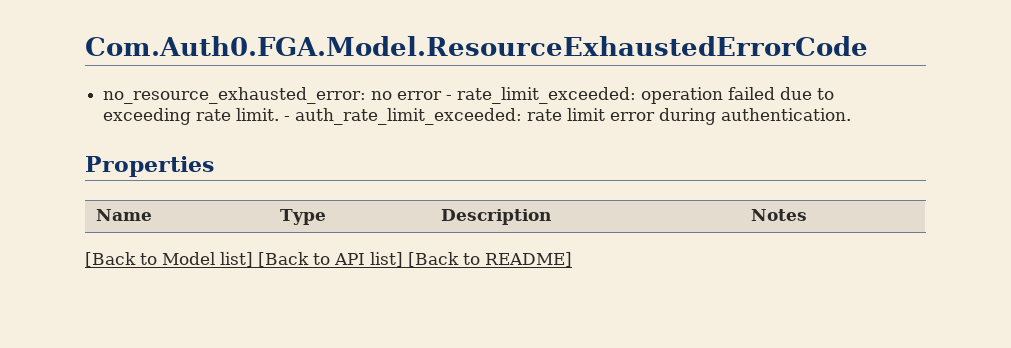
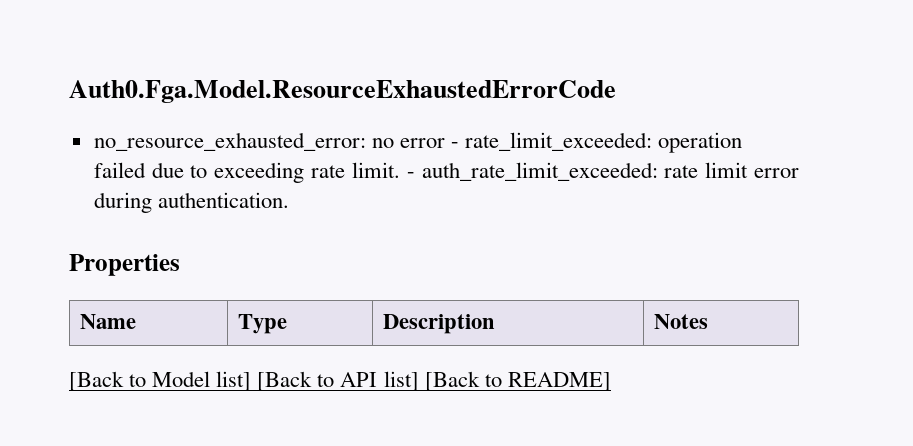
- Com.Auth0.FGA.Model.ResourceExhaustedErrorCode
+ Auth0.Fga.Model.ResourceExhaustedErrorCode

